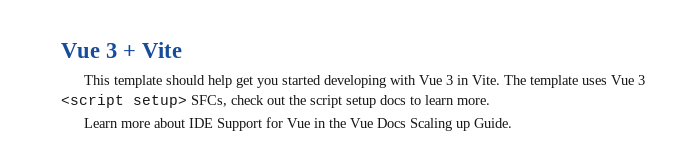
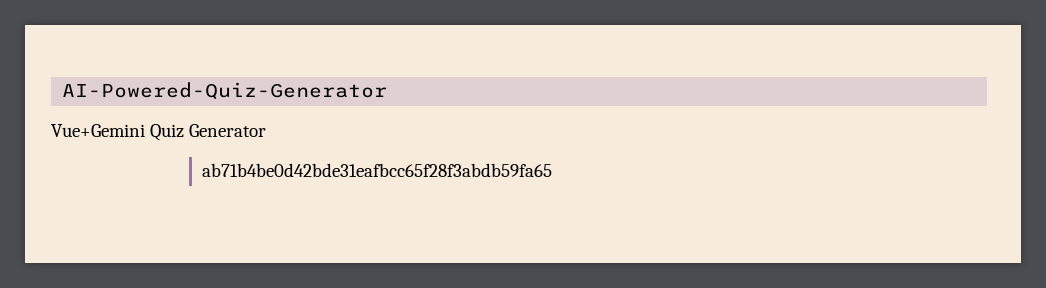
- Vue 3 + Vite
- This template should help get you started developing with Vue 3 in Vite. The template uses Vue 3 <script setup> SFCs, check out the script setup docs to learn more.
- Learn more about IDE Support for Vue in the Vue Docs Scaling up Guide.
+ AI-Powered-Quiz-Generator
+ Vue+Gemini Quiz Generator
+ ab71b4be0d42bde31eafbcc65f28f3abdb59fa65

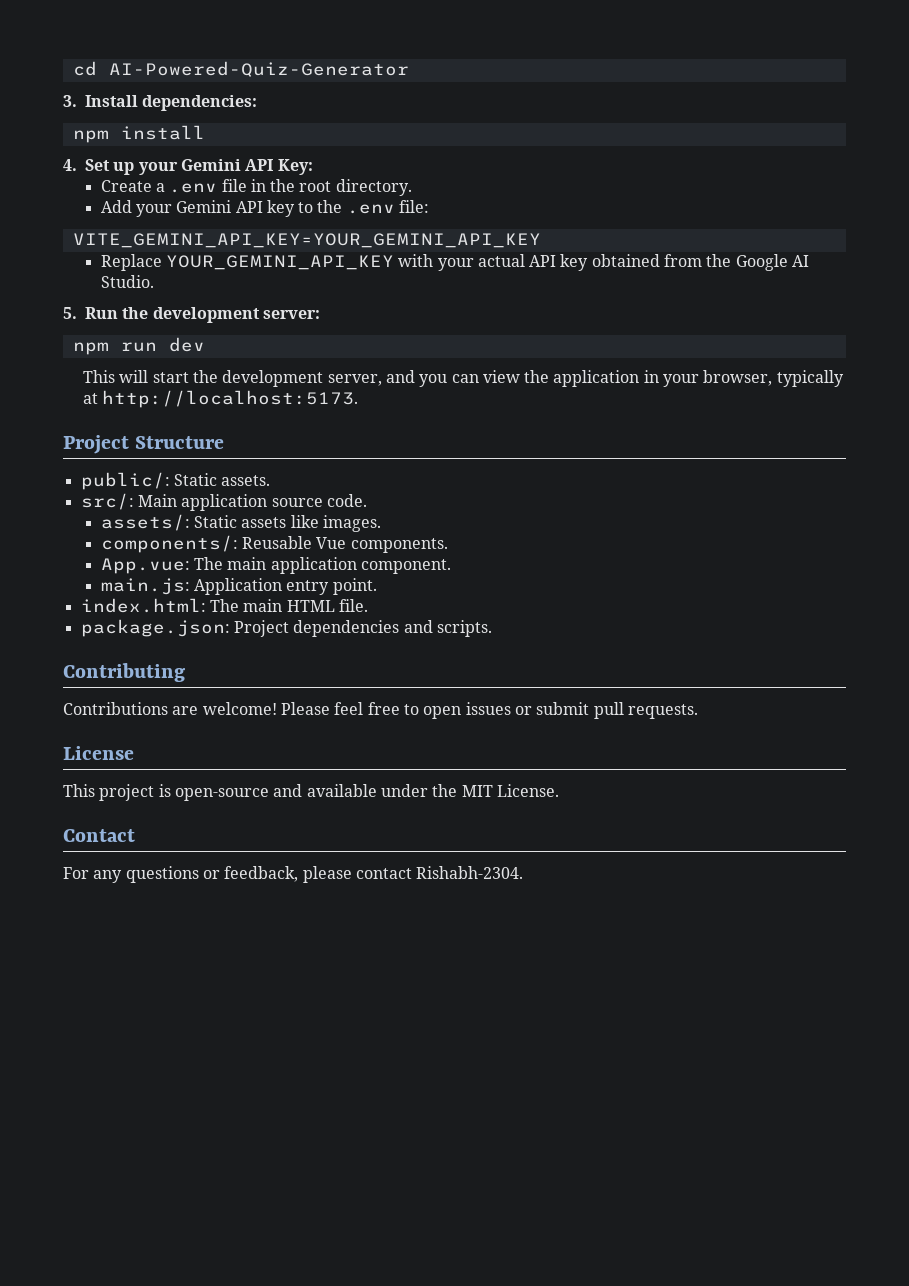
- AI-Powered-Quiz-Generator
+ cd AI-Powered-Quiz-Generator
- Vue+Gemini Quiz Generator
- ab71b4be0d42bde31eafbcc65f28f3abdb59fa65
+ 3. Install dependencies:
+ npm install
+ 4. Set up your Gemini API Key:
+ Create a .env file in the root directory.
+ Add your Gemini API key to the .env file:
+ VITE_GEMINI_API_KEY=YOUR_GEMINI_API_KEY
+ Replace YOUR_GEMINI_API_KEY with your actual API key obtained from the Google AI Studio.
+ 5. Run the development server:
+ npm run dev
+ This will start the development server, and you can view the application in your browser, typically at http://localhost:5173.
+ Project Structure
+ public/: Static assets.
+ src/: Main application source code.
+ assets/: Static assets like images.
+ components/: Reusable Vue components.
+ App.vue: The main application component.
+ main.js: Application entry point.
+ index.html: The main HTML file.
+ package.json: Project dependencies and scripts.
+ Contributing
+ Contributions are welcome! Please feel free to open issues or submit pull requests.
+ License
+ This project is open-source and available under the MIT License.
+ Contact
+ For any questions or feedback, please contact Rishabh-2304.

